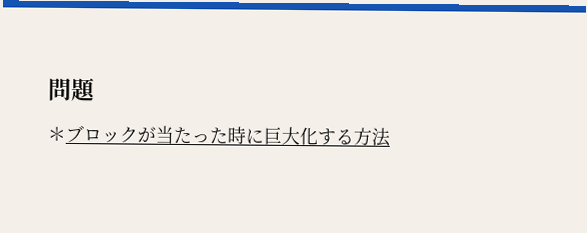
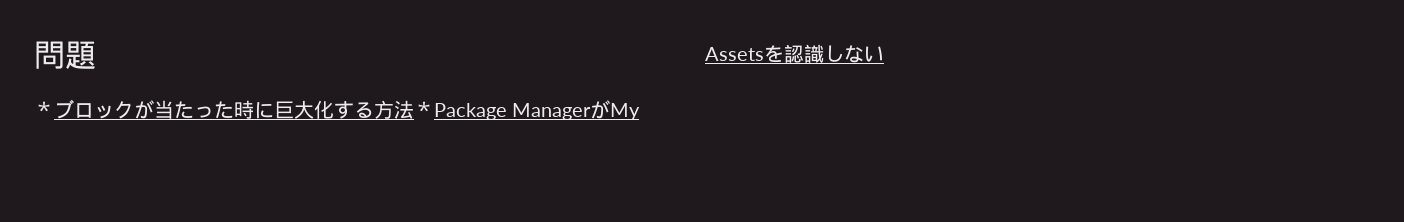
- ＊ブロックが当たった時に巨大化する方法
+ ＊ブロックが当たった時に巨大化する方法＊Package ManagerがMy Assetsを認識しない

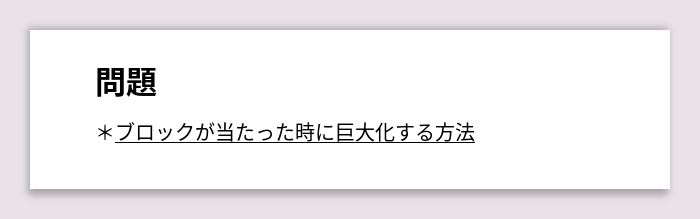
- ＊ブロックが当たった時に巨大化する方法＊Package ManagerがMy Assetsを認識しない
+ ＊ブロックが当たった時に巨大化する方法

